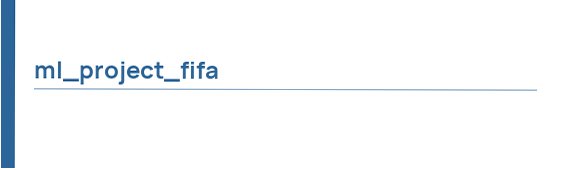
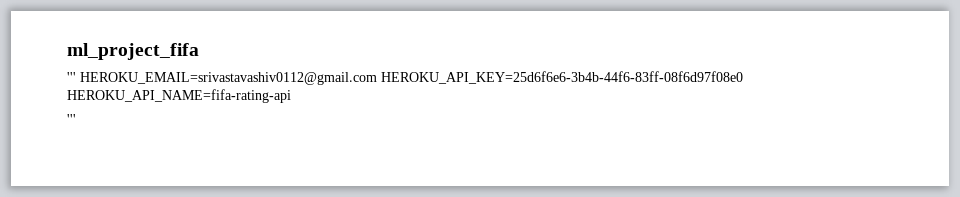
+ ''' HEROKU_EMAIL=srivastavashiv0112@gmail.com HEROKU_API_KEY=25d6f6e6-3b4b-44f6-83ff-08f6d97f08e0 HEROKU_API_NAME=fifa-rating-api
+ '''

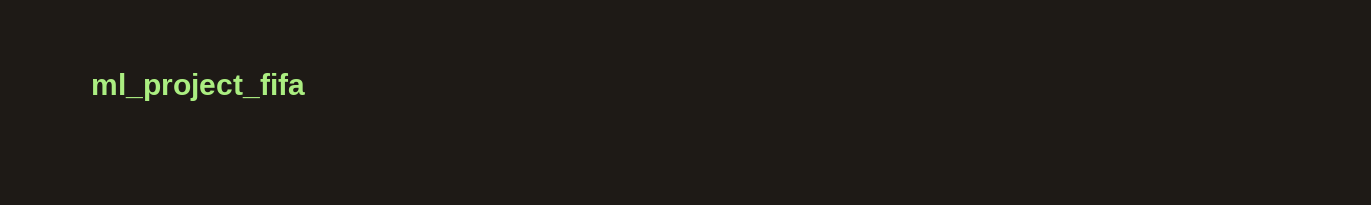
- ''' HEROKU_EMAIL=srivastavashiv0112@gmail.com HEROKU_API_KEY=25d6f6e6-3b4b-44f6-83ff-08f6d97f08e0 HEROKU_API_NAME=fifa-rating-api
- '''

